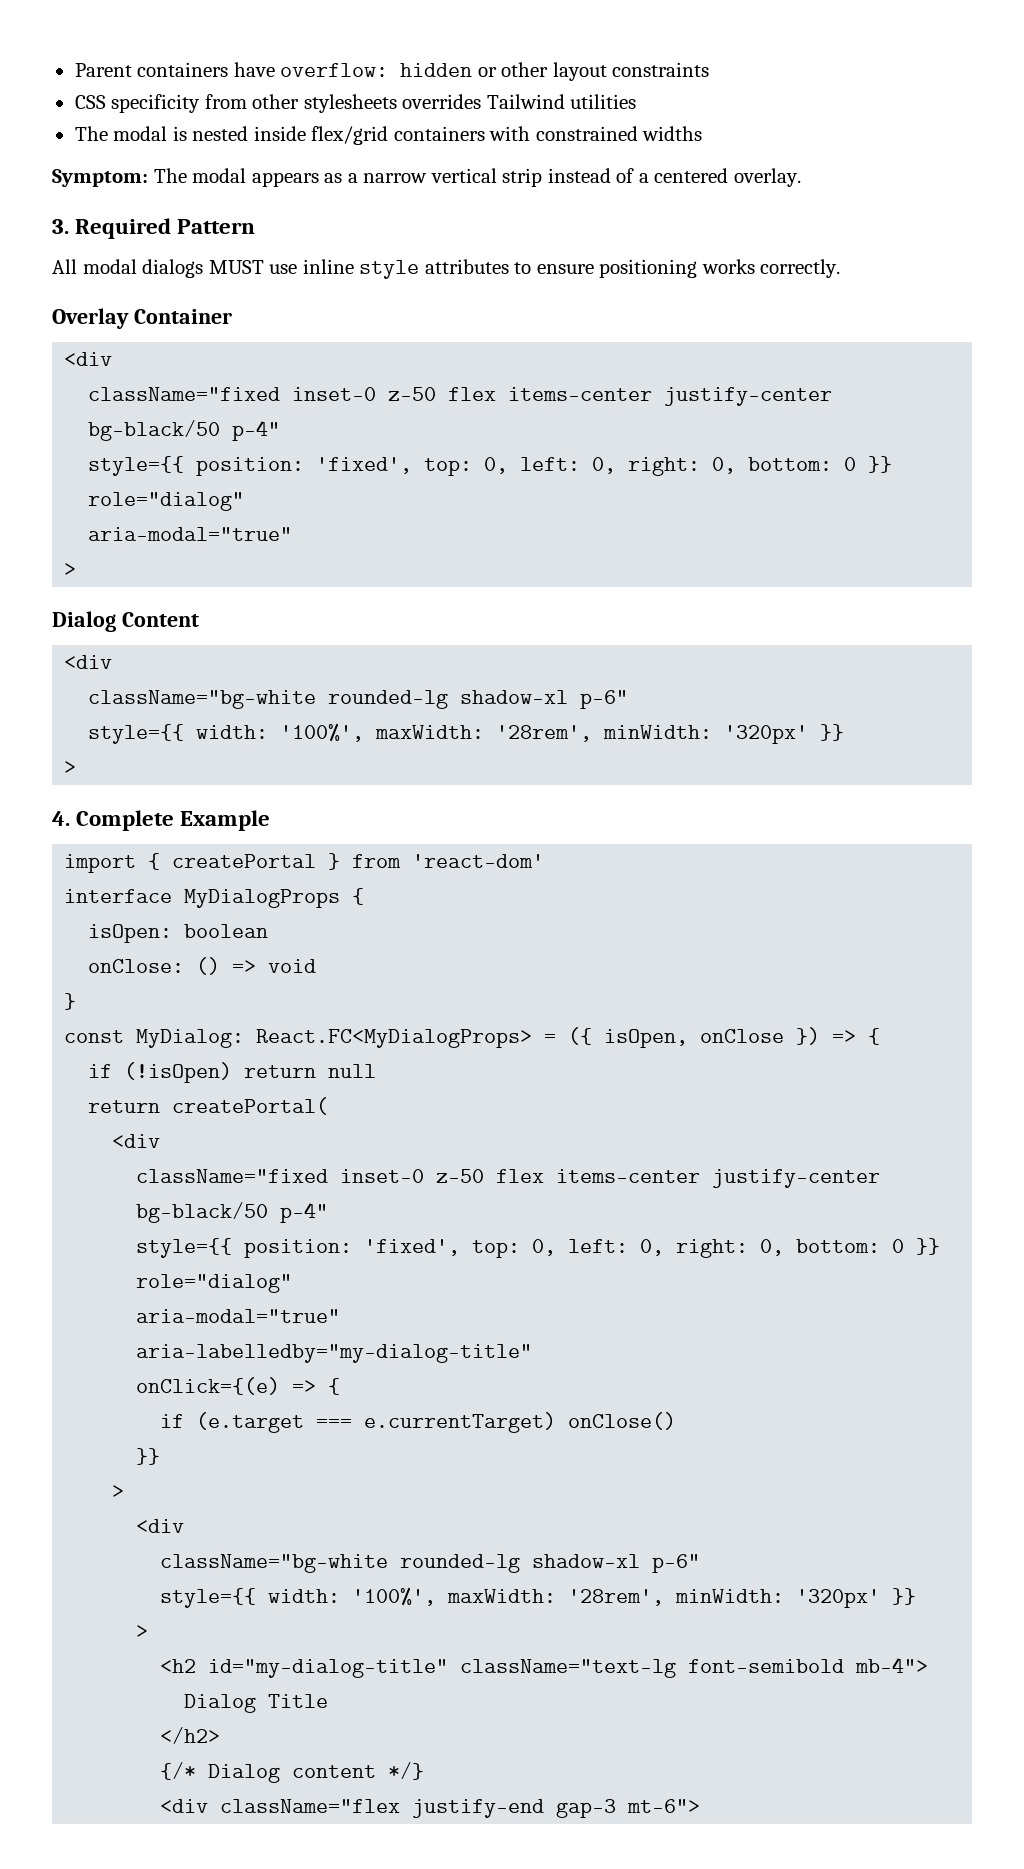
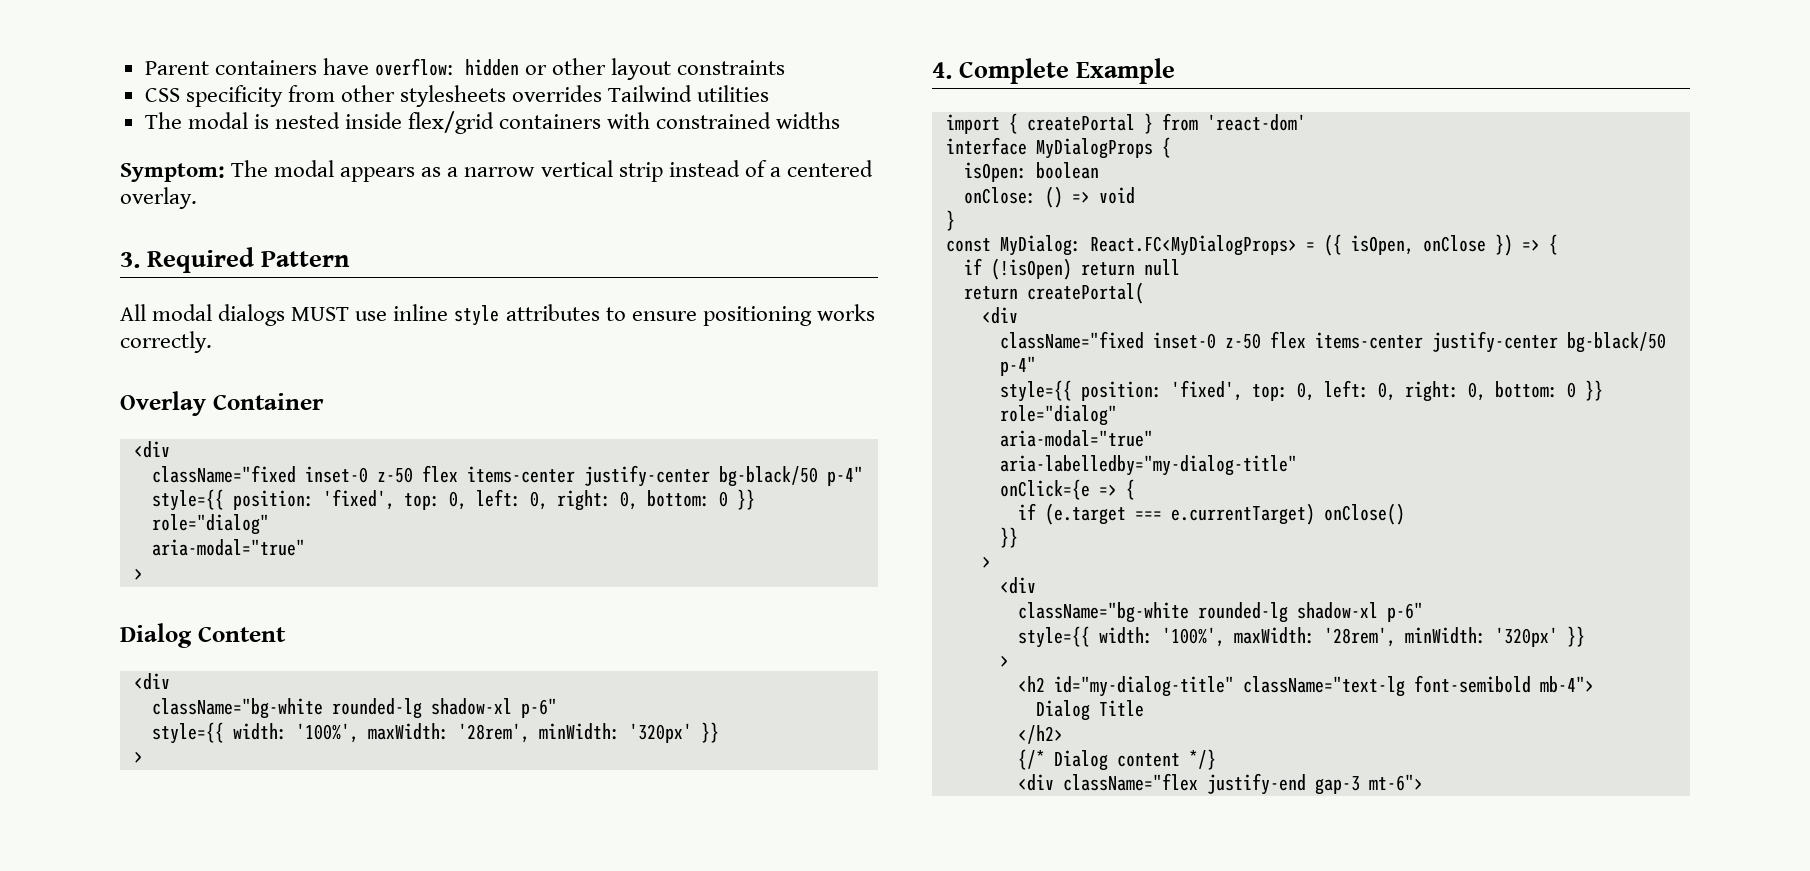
- onClick={(e) => {
+ onClick={e => {

